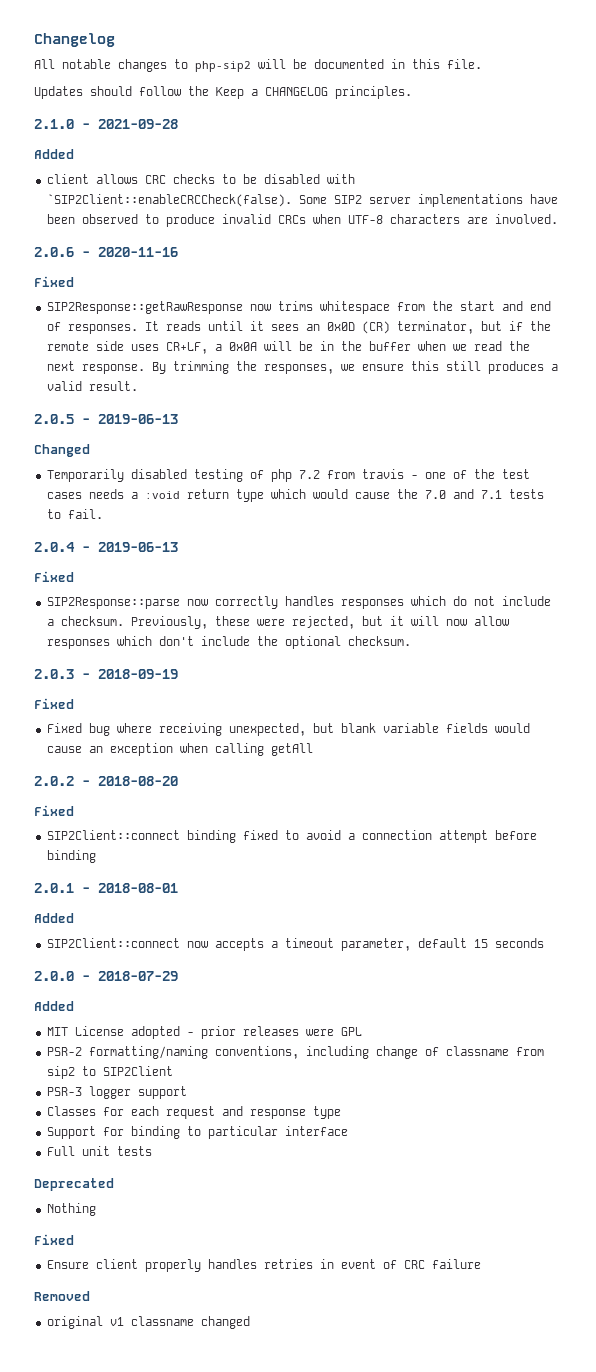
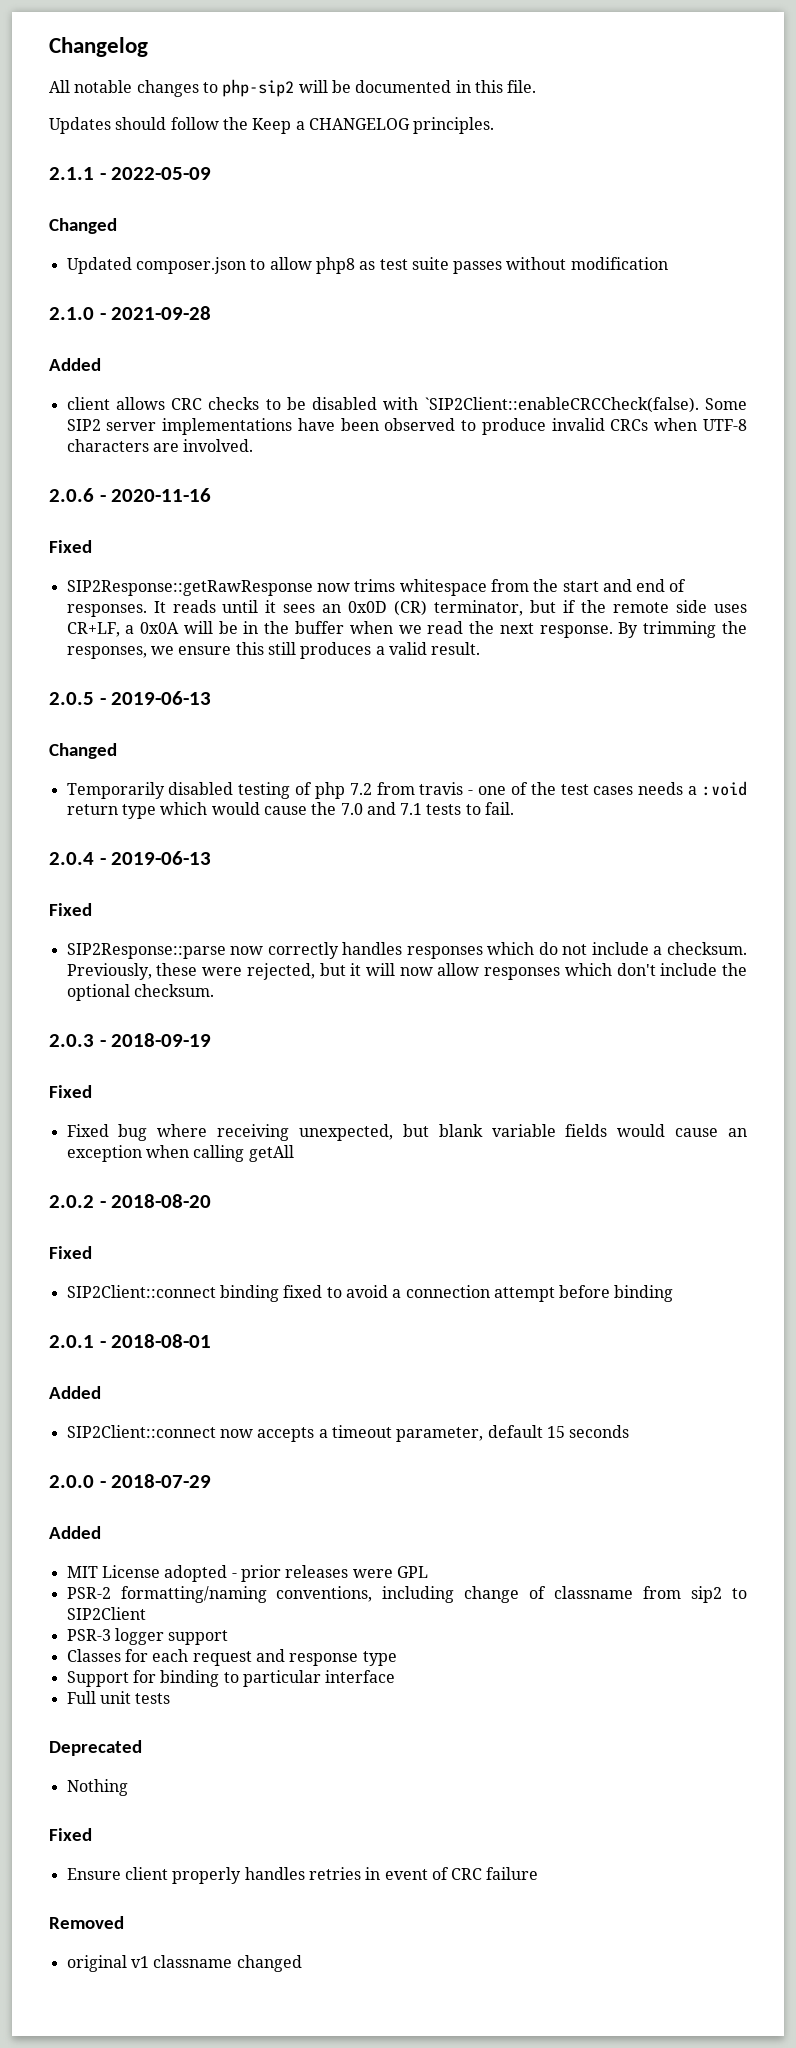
+ 2.1.1 - 2022-05-09
+ Changed
+ Updated composer.json to allow php8 as test suite passes without modification

